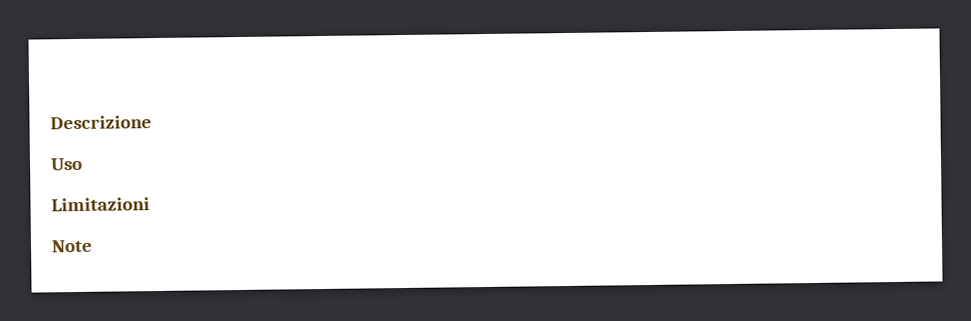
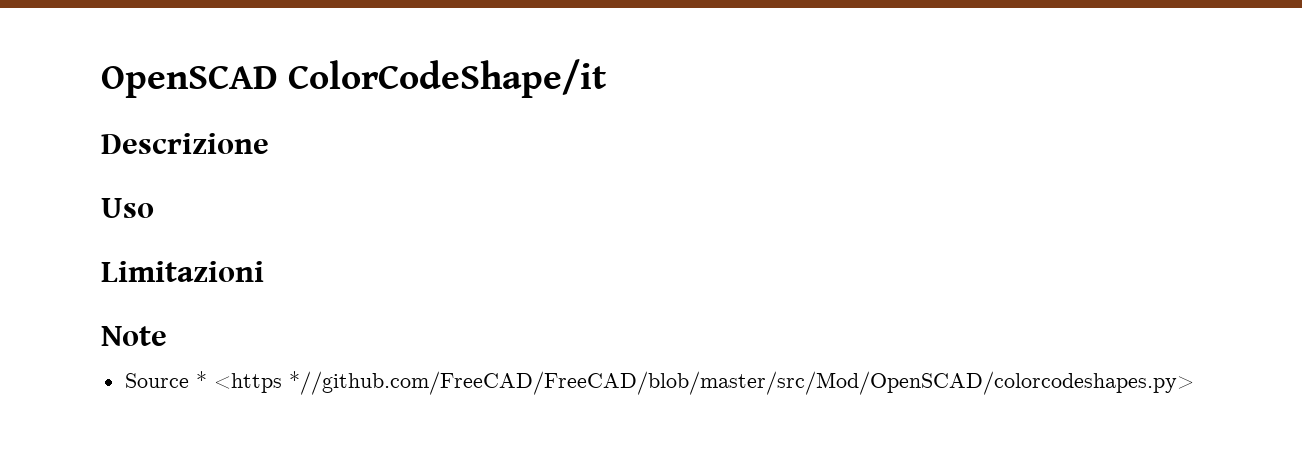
+ OpenSCAD ColorCodeShape/it
+ Source * <https *//github.com/FreeCAD/FreeCAD/blob/master/src/Mod/OpenSCAD/colorcodeshapes.py>

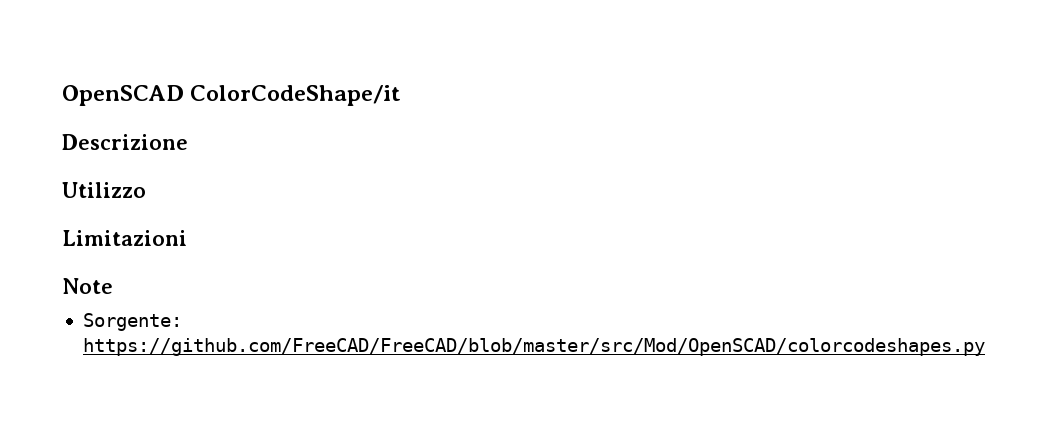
- Uso
+ Utilizzo
- Source * <https *//github.com/FreeCAD/FreeCAD/blob/master/src/Mod/OpenSCAD/colorcodeshapes.py>
+ Sorgente: https://github.com/FreeCAD/FreeCAD/blob/master/src/Mod/OpenSCAD/colorcodeshapes.py

